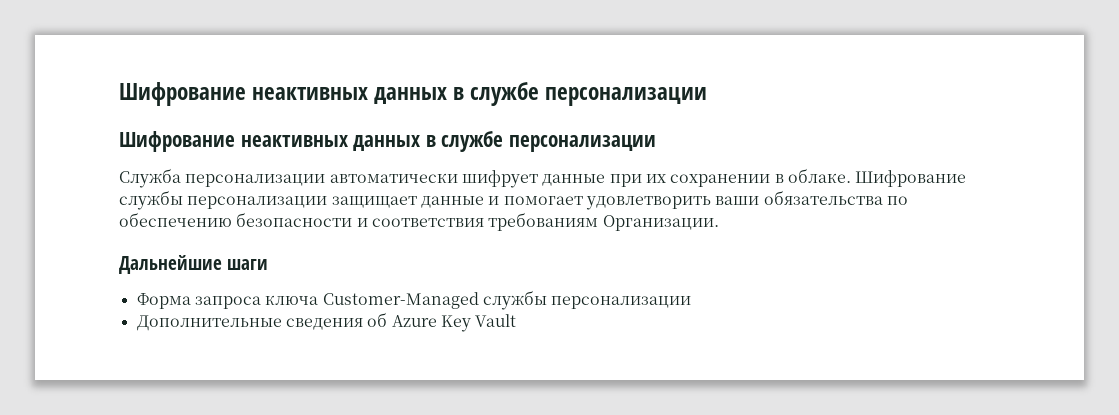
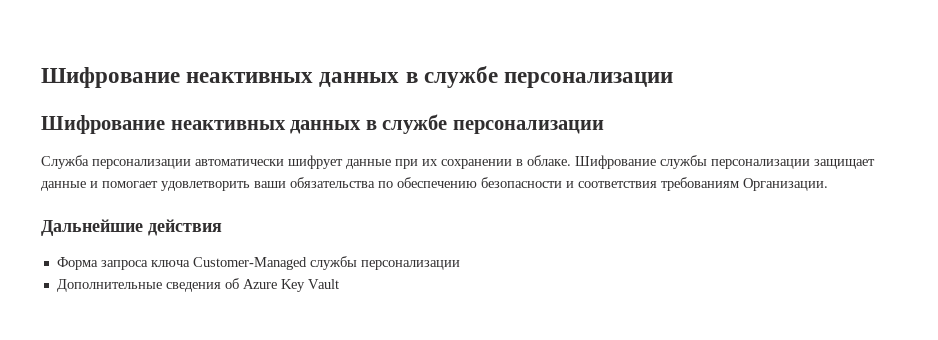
- Дальнейшие шаги
+ Дальнейшие действия

